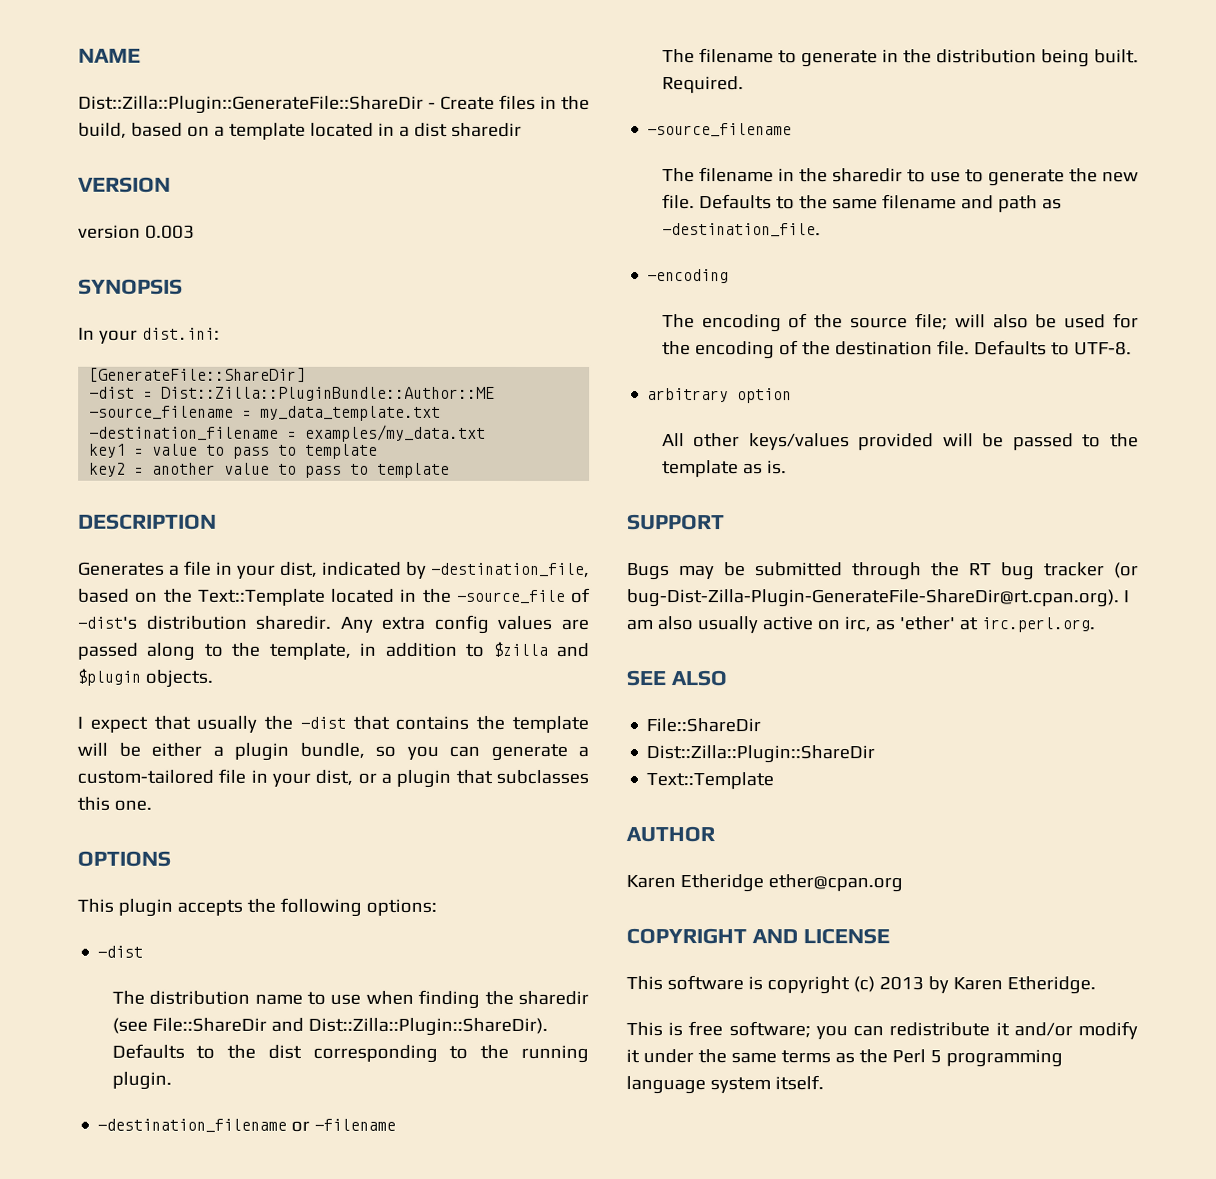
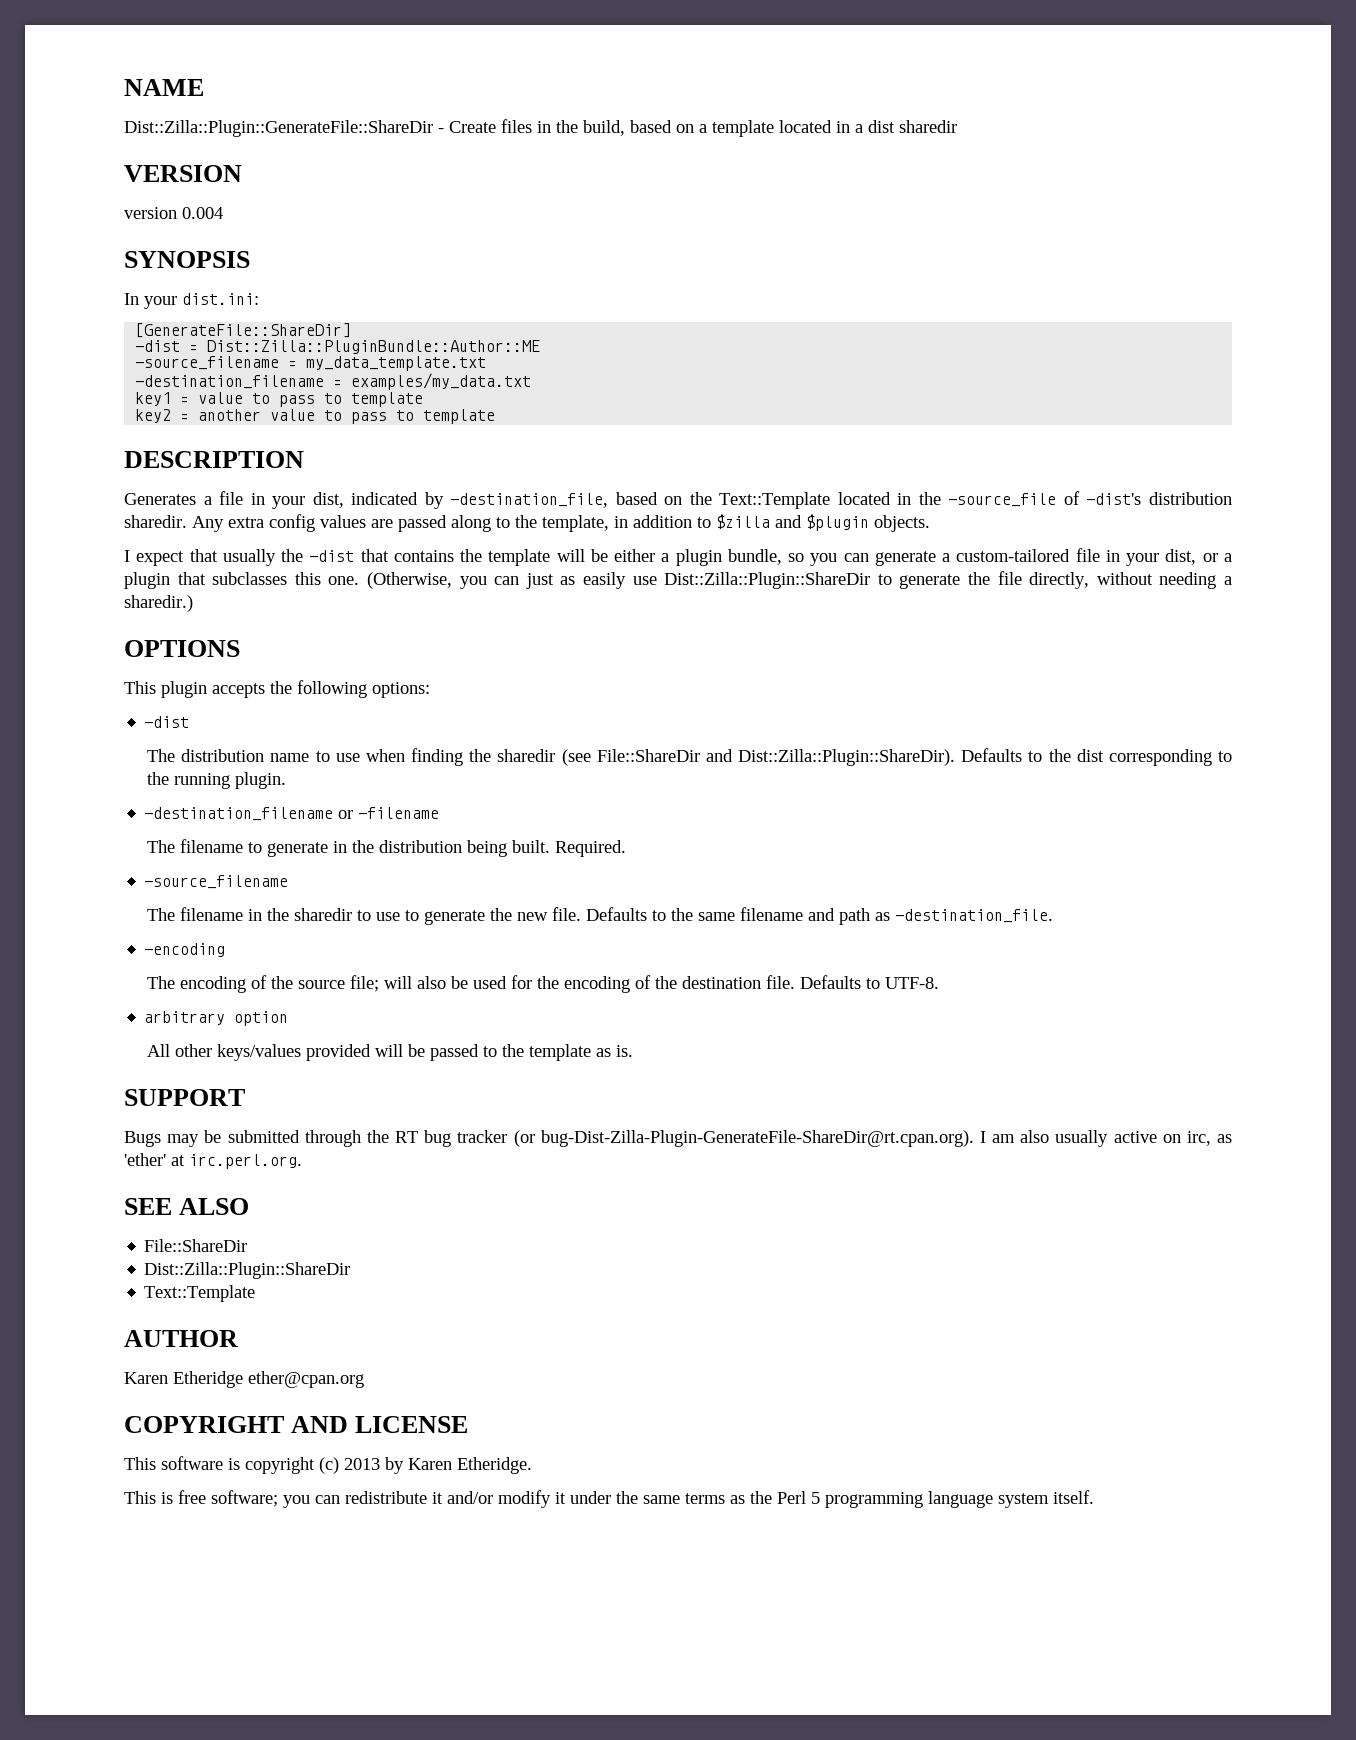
- version 0.003
+ version 0.004
+ (Otherwise, you can just as easily use Dist::Zilla::Plugin::ShareDir to generate the file directly, without needing a sharedir.)

